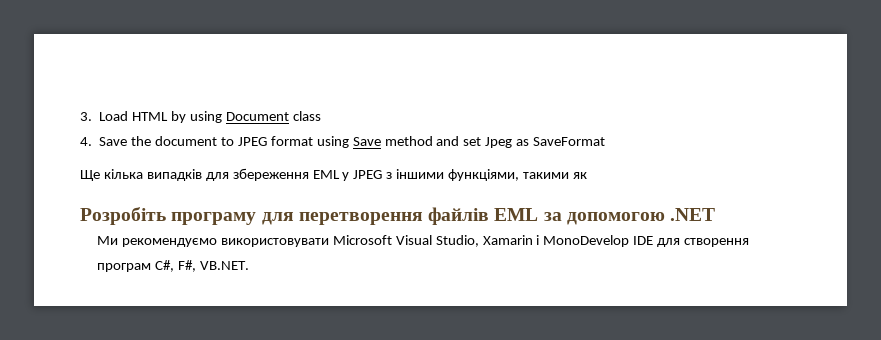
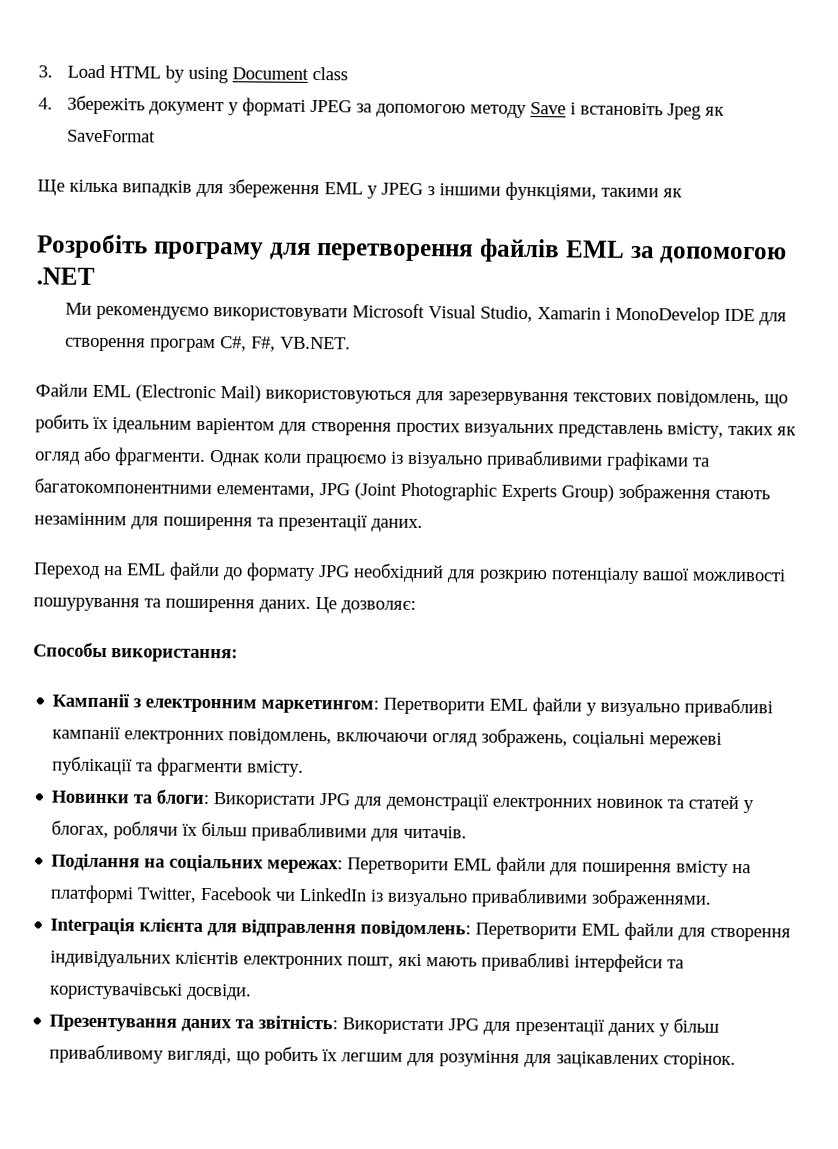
- 4. Save the document to JPEG format using Save method and set Jpeg as SaveFormat
+ 4. Збережіть документ у форматі JPEG за допомогою методу Save і встановіть Jpeg як SaveFormat
+ Файли EML (Electronic Mail) використовуються для зарезервування текстових повідомлень, що робить їх ідеальним варіентом для створення простих визуальних представлень вмісту, таких як огляд або фрагменти. Однак коли працюємо із візуально привабливими графіками та багатокомпонентними елементами, JPG (Joint Photographic Experts Group) зображення стають незамінним для поширення та презентації даних.
+ Переход на EML файли до формату JPG необхідний для розкрию потенціалу вашої можливості пошурування та поширення даних. Це дозволяє:
+ Способы використання:
+ Кампанії з електронним маркетингом: Перетворити EML файли у визуально привабливі кампанії електронних повідомлень, включаючи огляд зображень, соціальні мережеві публікації та фрагменти вмісту.
+ Новинки та блоги: Використати JPG для демонстрації електронних новинок та статей у блогах, роблячи їх більш привабливими для читачів.
+ Поділання на соціальних мережах: Перетворити EML файли для поширення вмісту на платформі Twitter, Facebook чи LinkedIn із визуально привабливими зображеннями.
+ Intеграція клієнта для відправлення повідомлень: Перетворити EML файли для створення індивідуальних клієнтів електронних пошт, які мають привабливі інтерфейси та користувачівські досвіди.
+ Презентування даних та звітність: Використати JPG для презентації даних у більш привабливому вигляді, що робить їх легшим для розуміння для зацікавлених сторінок.

